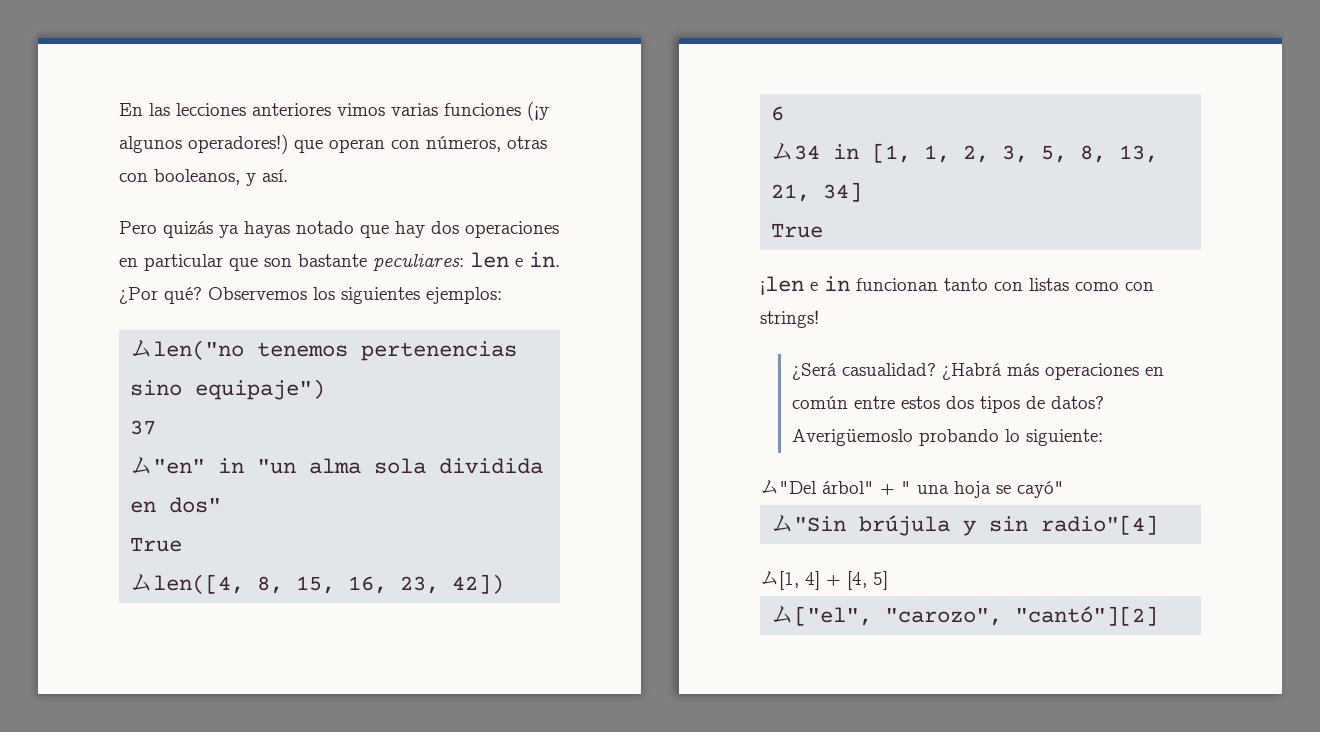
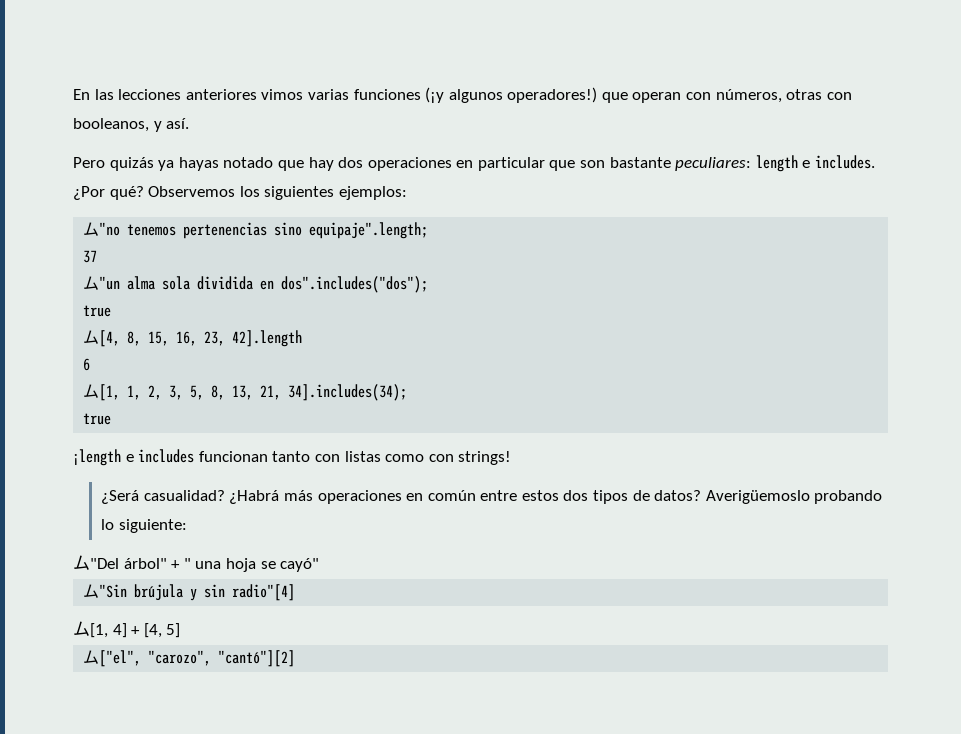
- Pero quizás ya hayas notado que hay dos operaciones en particular que son bastante peculiares: len e in.
+ Pero quizás ya hayas notado que hay dos operaciones en particular que son bastante peculiares: length e includes.
- ムlen("no tenemos pertenencias sino equipaje")
+ ム"no tenemos pertenencias sino equipaje".length;
- ム"en" in "un alma sola dividida en dos"
- True
- ムlen([4, 8, 15, 16, 23, 42])
+ ム"un alma sola dividida en dos".includes("dos");
+ true
+ ム[4, 8, 15, 16, 23, 42].length
- ム34 in [1, 1, 2, 3, 5, 8, 13, 21, 34]
- True
- ¡len e in funcionan tanto con listas como con strings!
+ ム[1, 1, 2, 3, 5, 8, 13, 21, 34].includes(34);
+ true
+ ¡length e includes funcionan tanto con listas como con strings!

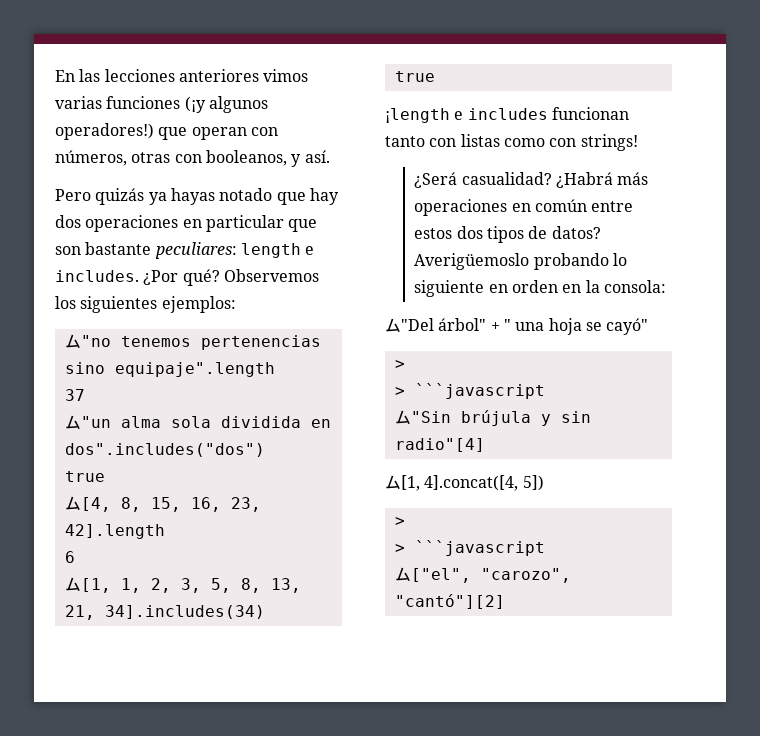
- ム"no tenemos pertenencias sino equipaje".length;
+ ム"no tenemos pertenencias sino equipaje".length
- ム"un alma sola dividida en dos".includes("dos");
+ ム"un alma sola dividida en dos".includes("dos")
- ム[1, 1, 2, 3, 5, 8, 13, 21, 34].includes(34);
+ ム[1, 1, 2, 3, 5, 8, 13, 21, 34].includes(34)
- Averigüemoslo probando lo siguiente:
+ Averigüemoslo probando lo siguiente en orden en la consola:
  ム"Del árbol" + " una hoja se cayó"
+ >
+ > ```javascript
- ム[1, 4] + [4, 5]
+ ム[1, 4].concat([4, 5])
+ >
+ > ```javascript

